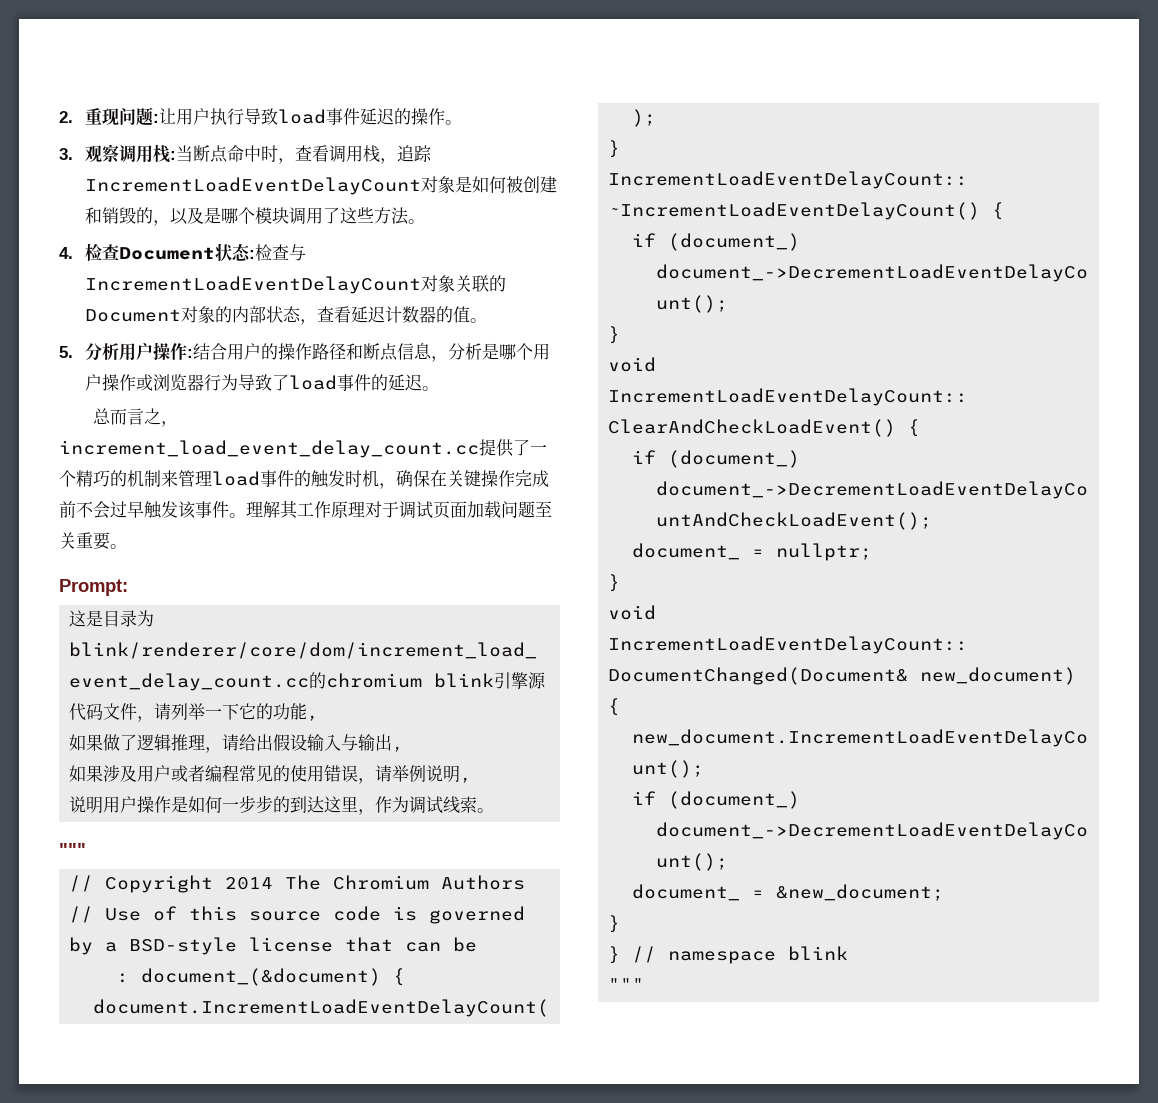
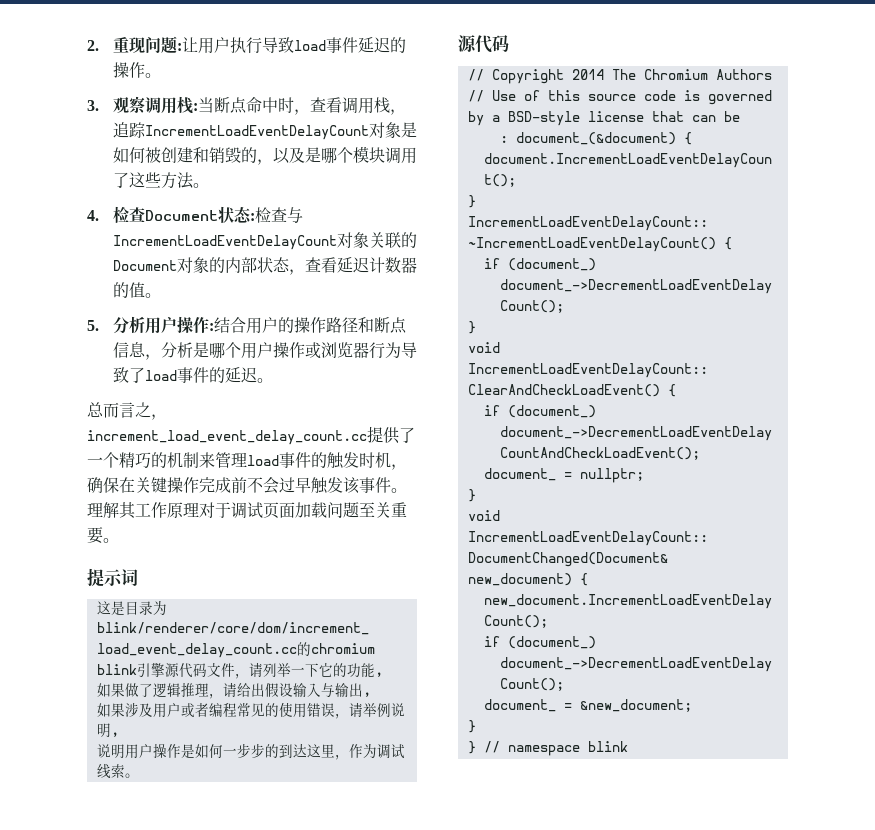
- Prompt:
+ 提示词
  说明用户操作是如何一步步的到达这里，作为调试线索。
- """
+ 源代码
  } // namespace blink
- """

